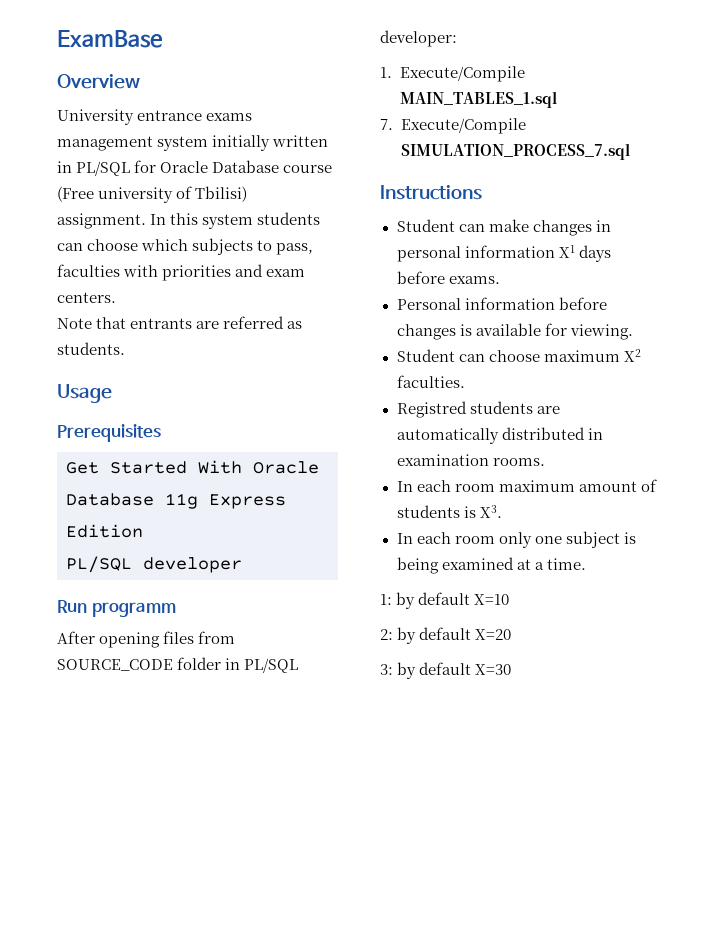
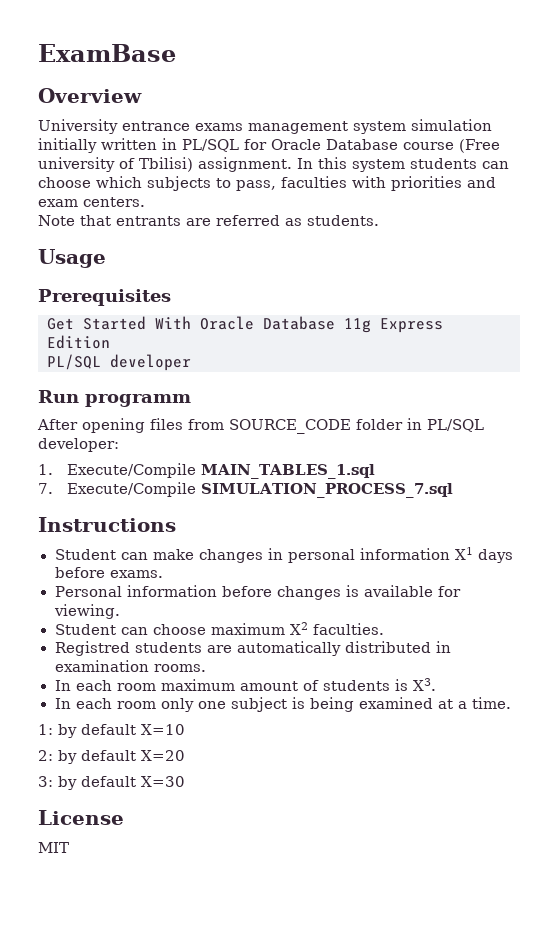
- University entrance exams management system initially written in PL/SQL for Oracle Database course (Free university of Tbilisi) assignment.
+ University entrance exams management system simulation initially written in PL/SQL for Oracle Database course (Free university of Tbilisi) assignment.
+ License
+ MIT

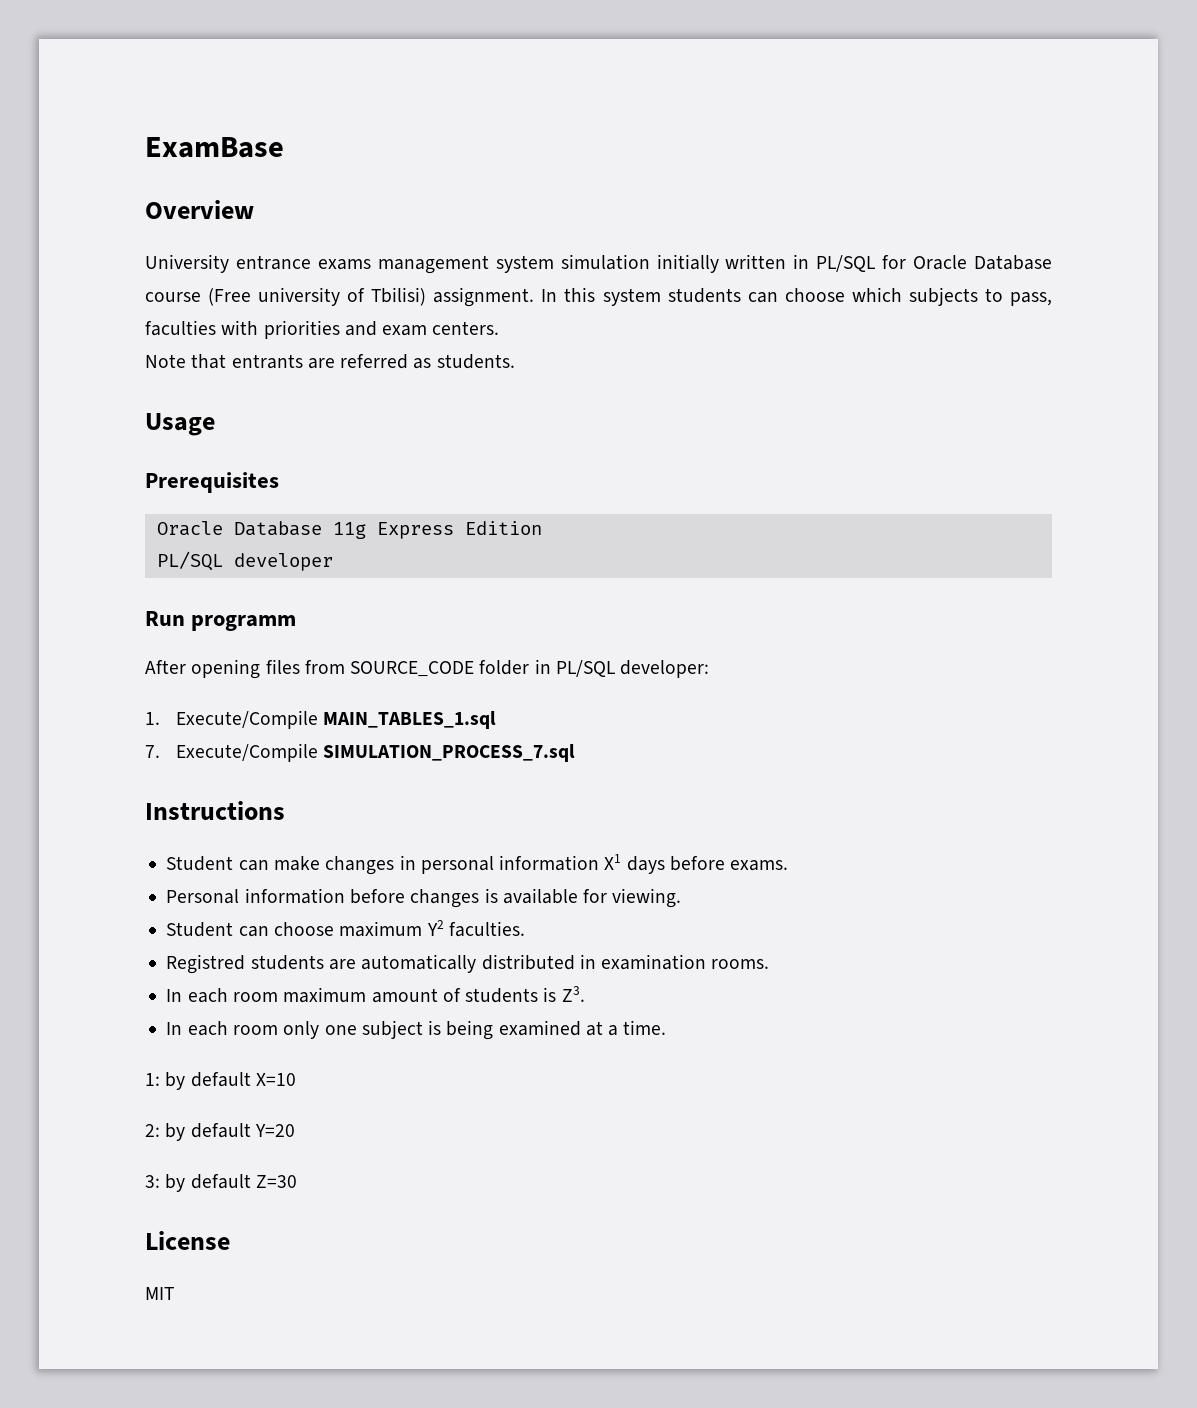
- Get Started With Oracle Database 11g Express Edition
+ Oracle Database 11g Express Edition
- Student can choose maximum X2 faculties.
+ Student can choose maximum Y2 faculties.
- In each room maximum amount of students is X3.
+ In each room maximum amount of students is Z3.
- 2: by default X=20
+ 2: by default Y=20
- 3: by default X=30
+ 3: by default Z=30

